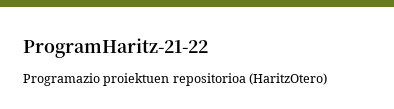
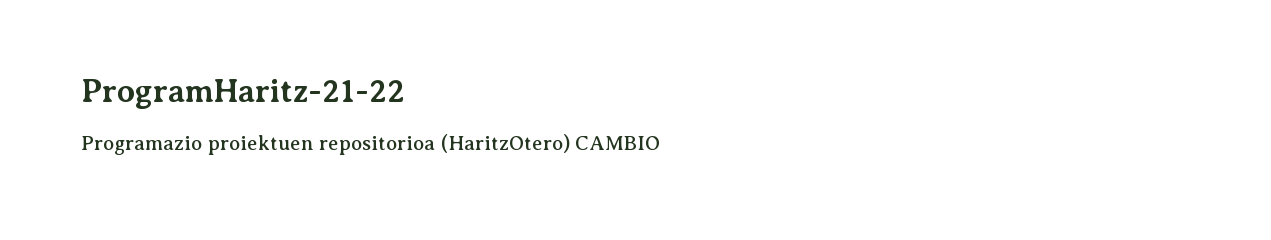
- Programazio proiektuen repositorioa (HaritzOtero)
+ Programazio proiektuen repositorioa (HaritzOtero) CAMBIO

